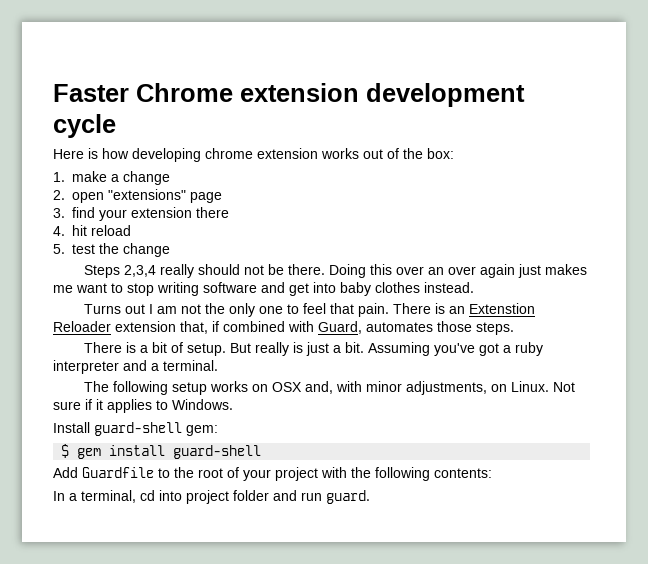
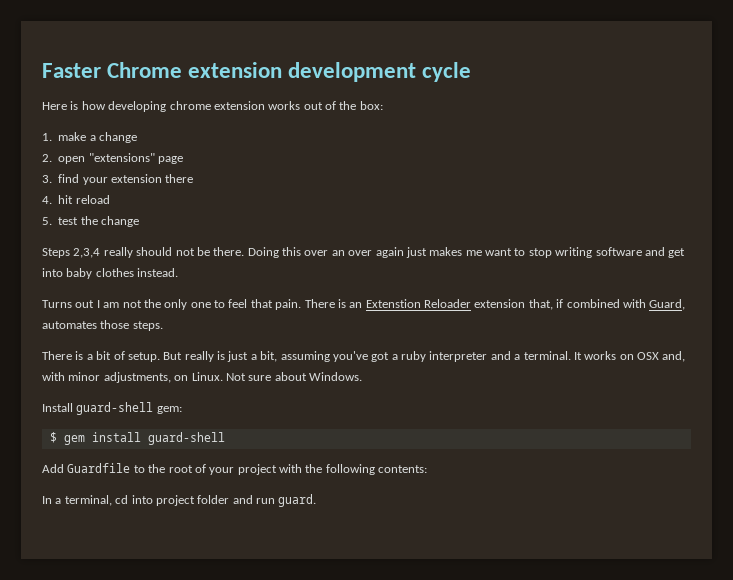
- But really is just a bit. Assuming you've got a ruby interpreter and a terminal.
- The following setup works on OSX and, with minor adjustments, on Linux.
+ But really is just a bit, assuming you've got a ruby interpreter and a terminal. It works on OSX and, with minor adjustments, on Linux.
- Not sure if it applies to Windows.
+ Not sure about Windows.

